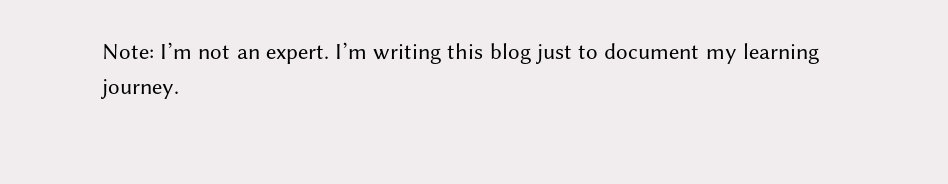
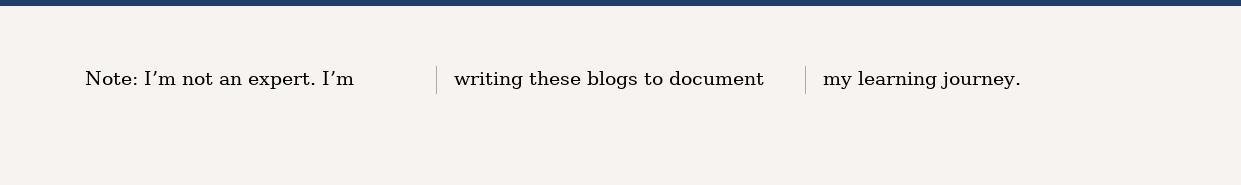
- I’m writing this blog just to document my learning journey.
+ I’m writing these blogs to document my learning journey.

